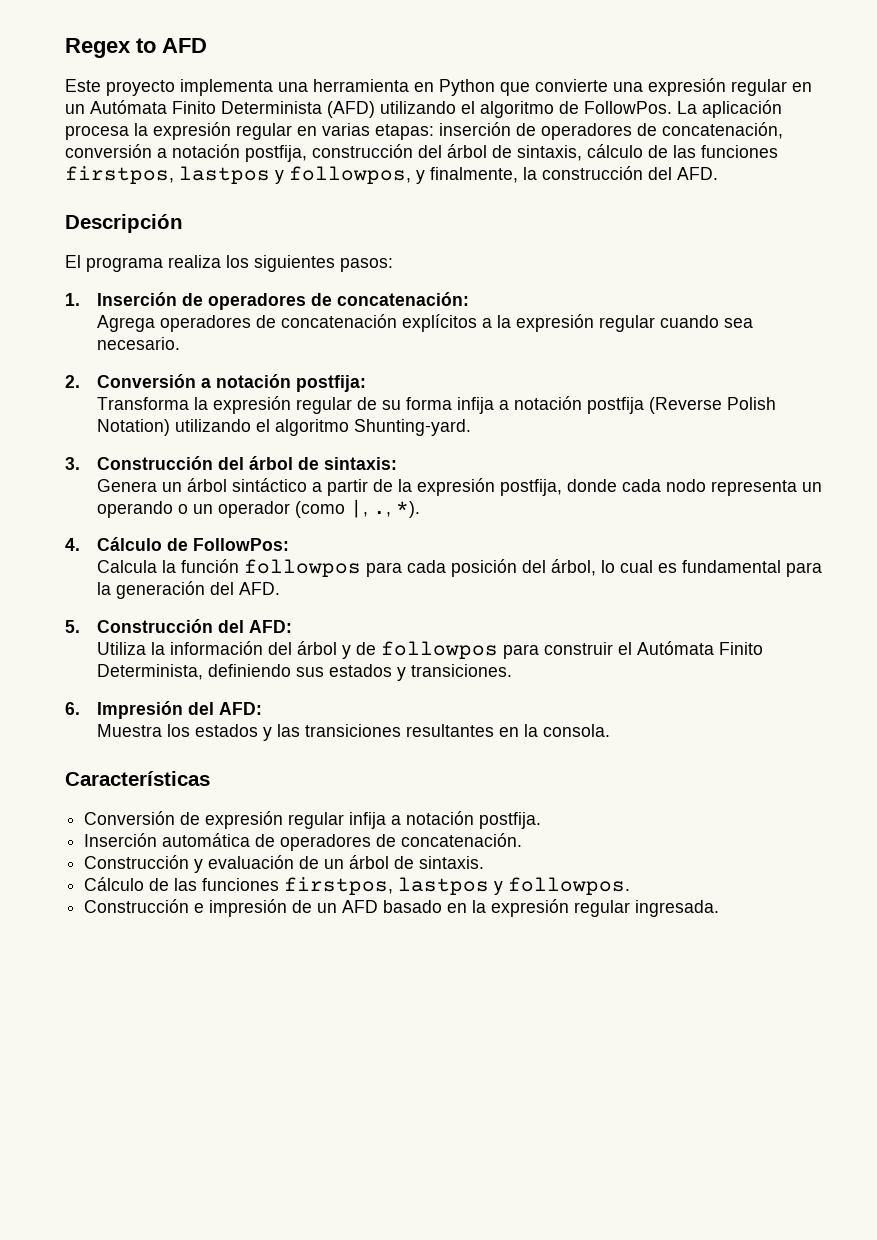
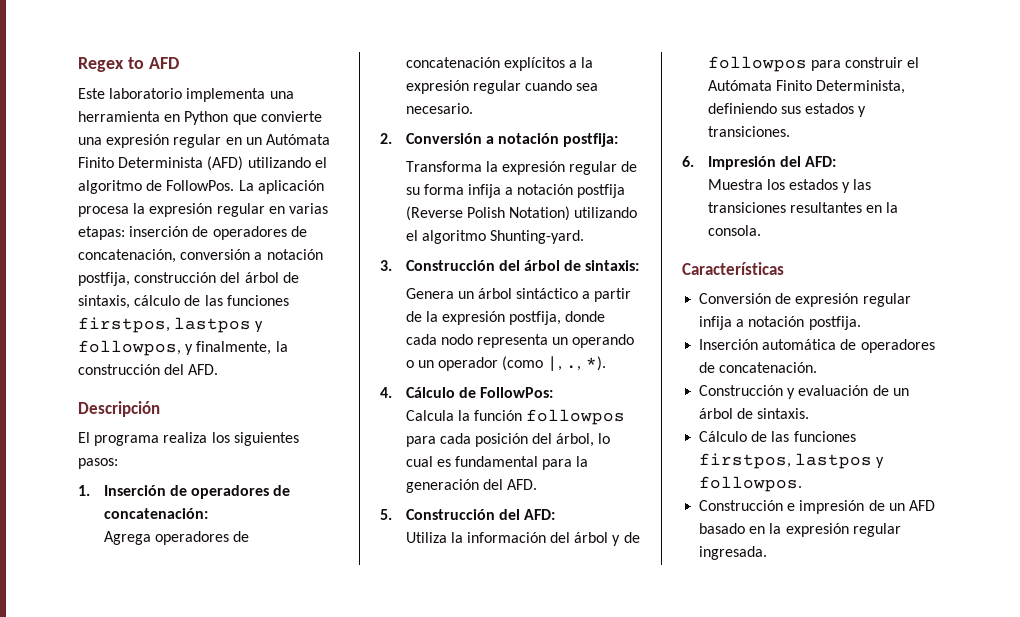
- Este proyecto implementa una herramienta en Python que convierte una expresión regular en un Autómata Finito Determinista (AFD) utilizando el algoritmo de FollowPos.
+ Este laboratorio implementa una herramienta en Python que convierte una expresión regular en un Autómata Finito Determinista (AFD) utilizando el algoritmo de FollowPos.

